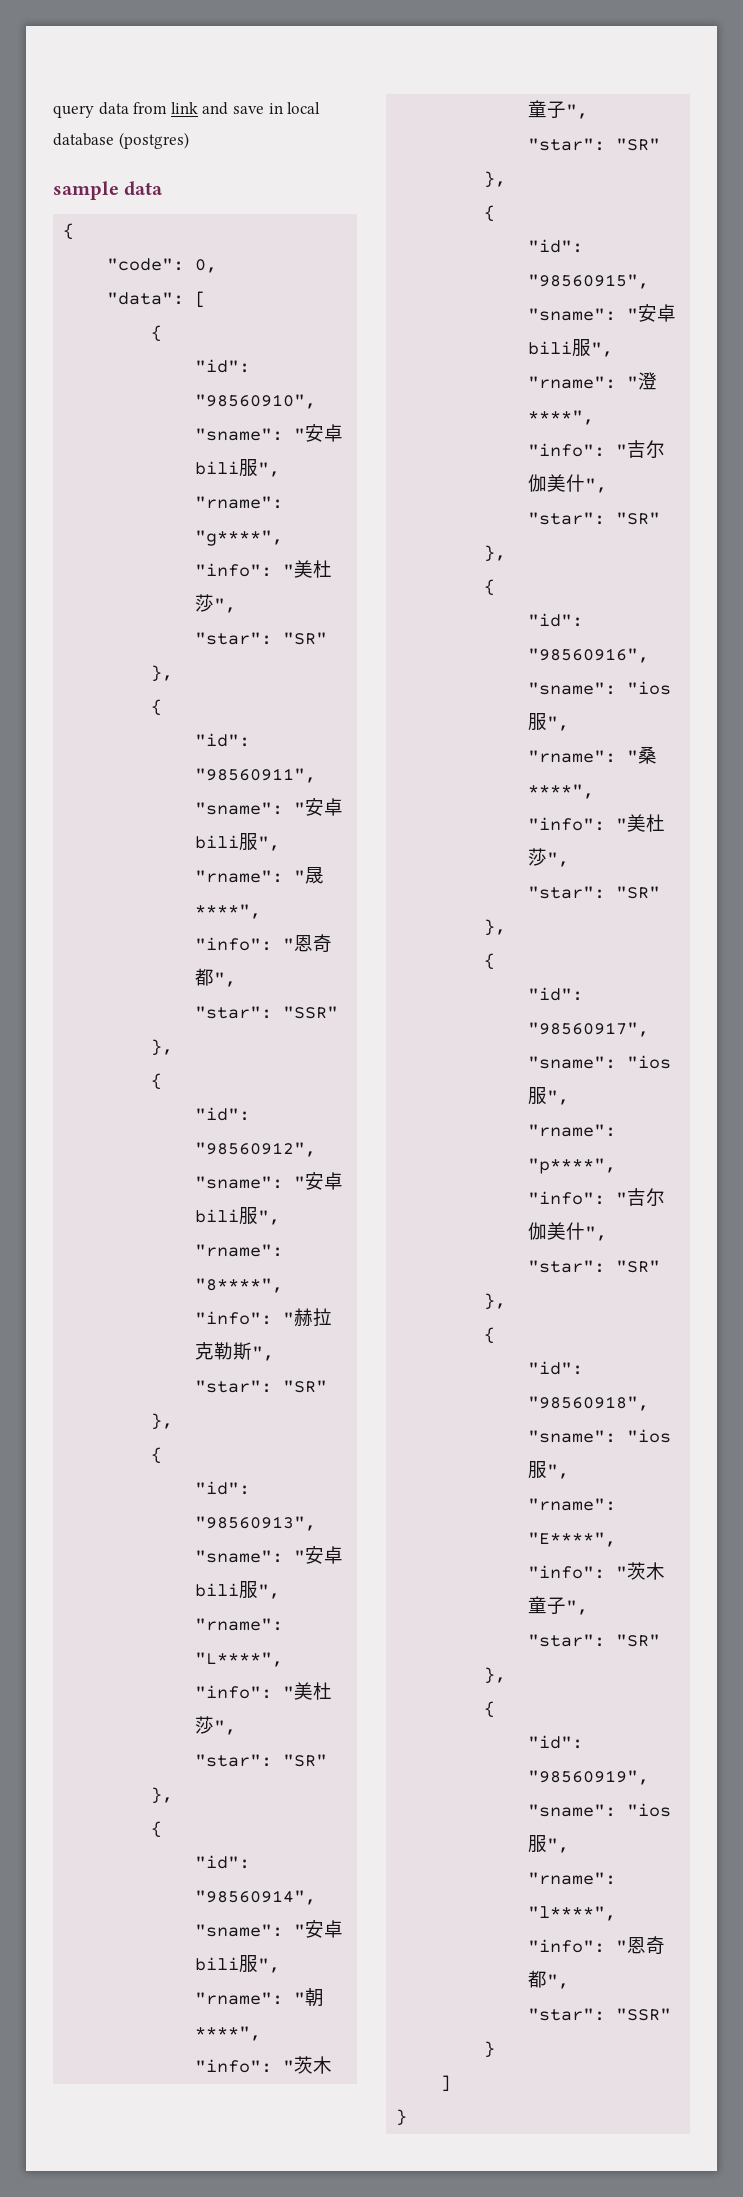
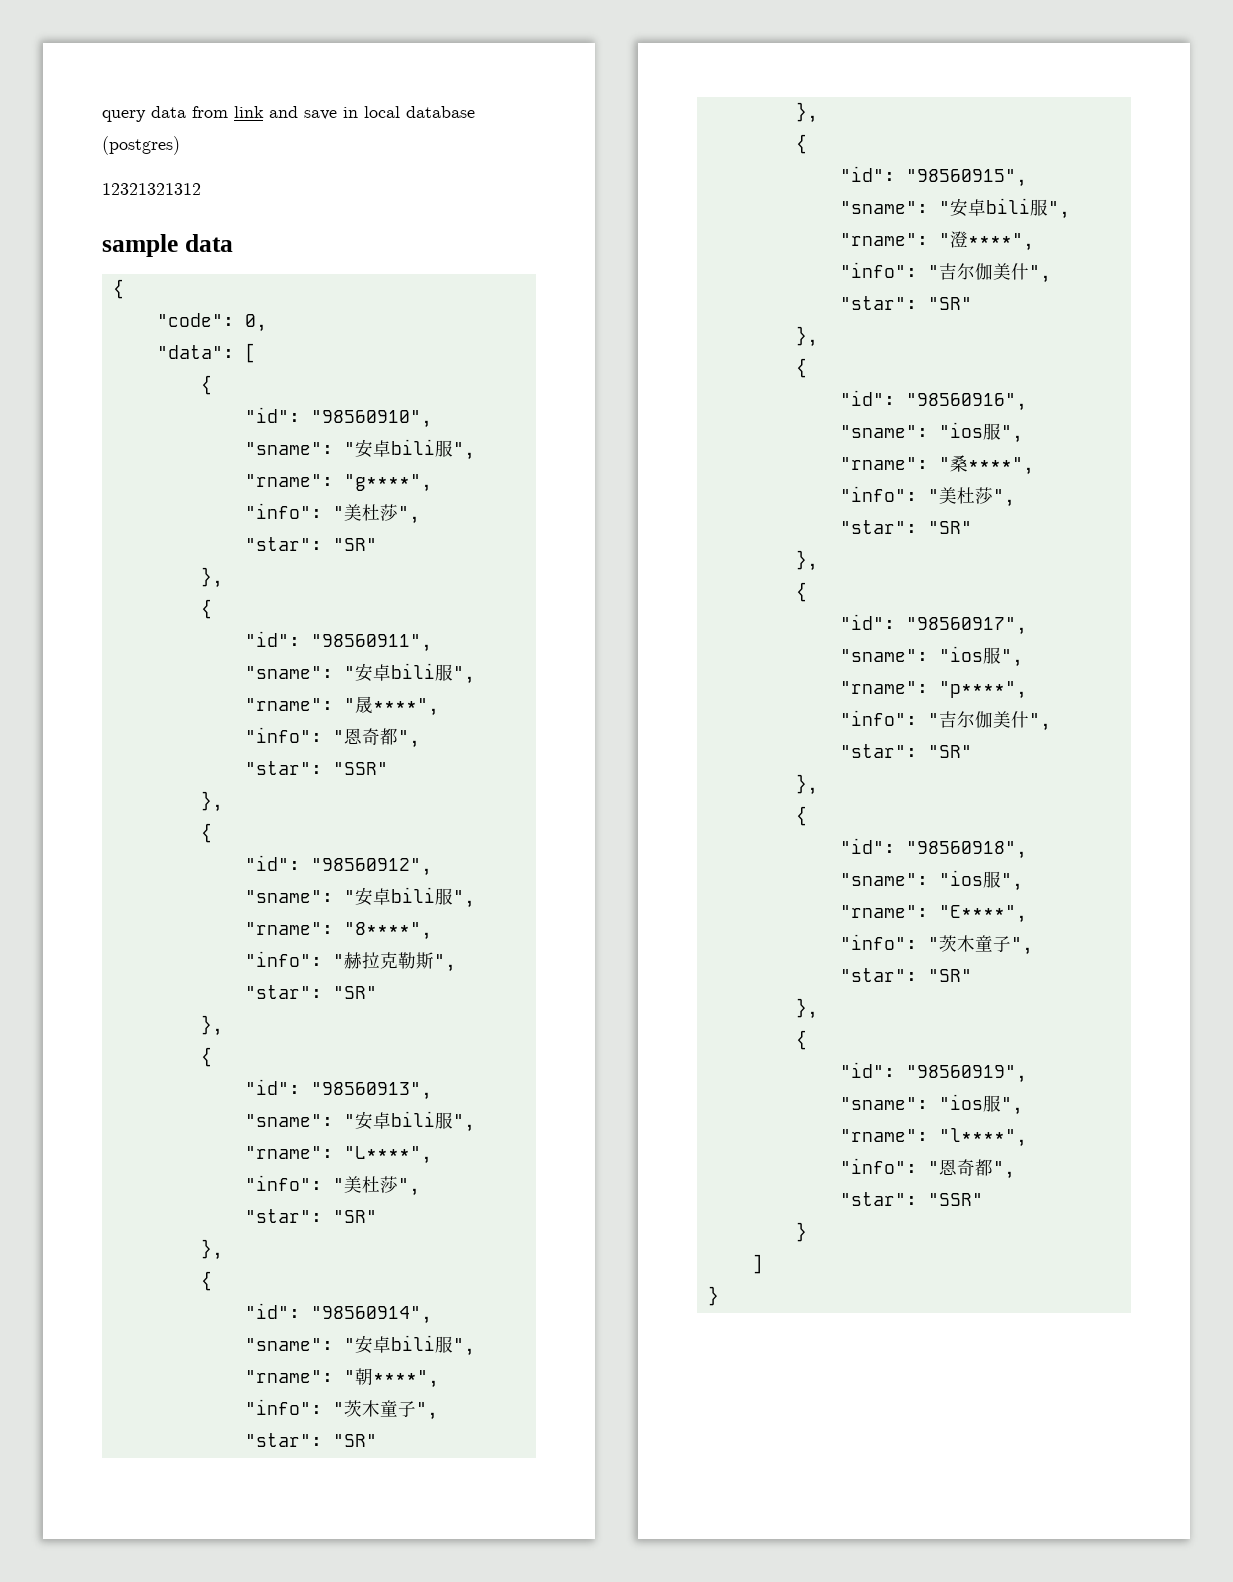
+ 12321321312

